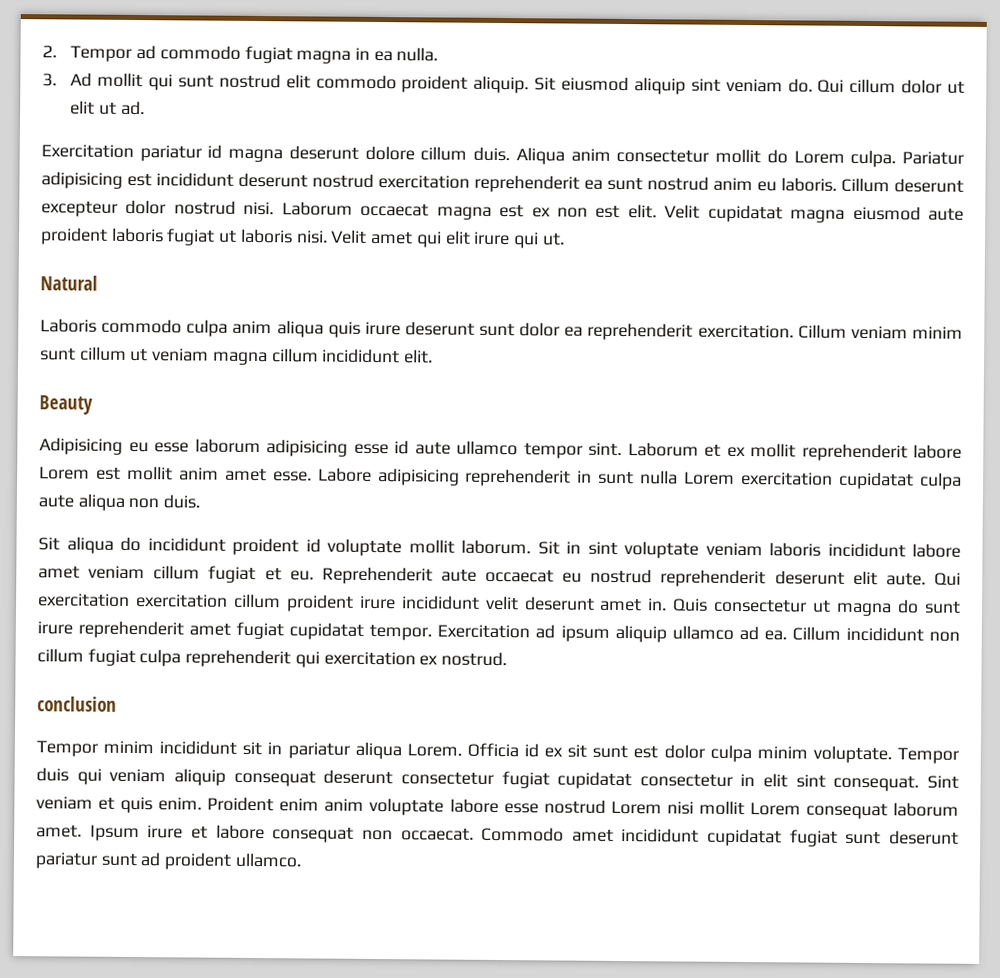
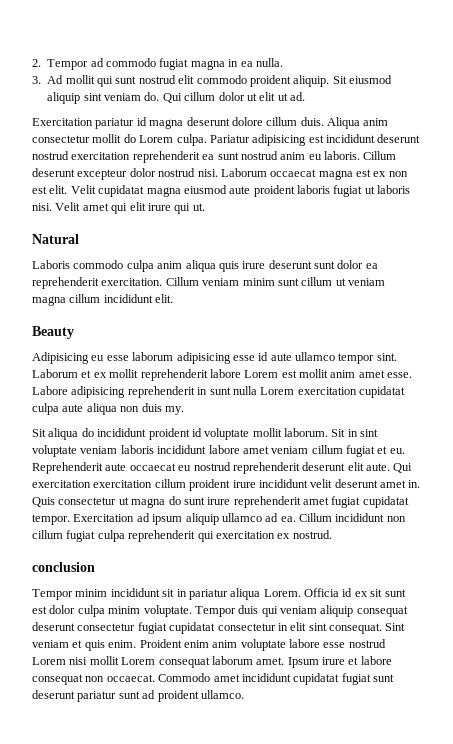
- Labore adipisicing reprehenderit in sunt nulla Lorem exercitation cupidatat culpa aute aliqua non duis.
+ Labore adipisicing reprehenderit in sunt nulla Lorem exercitation cupidatat culpa aute aliqua non duis my.

